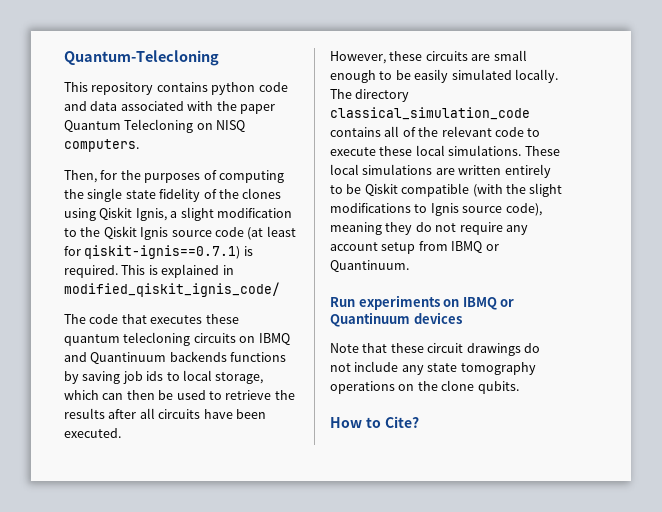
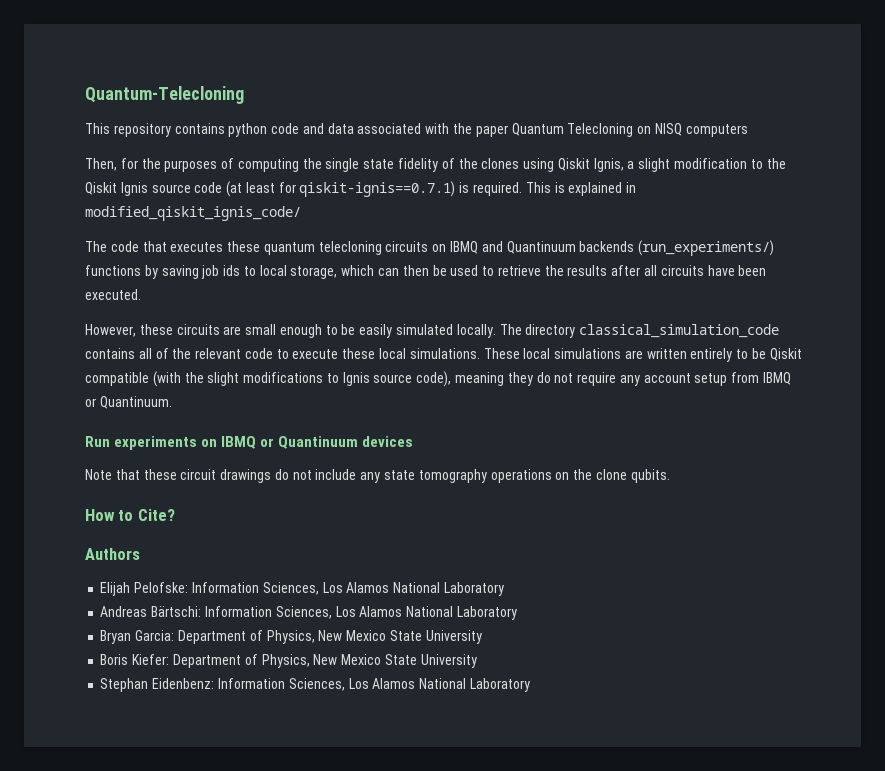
- This repository contains python code and data associated with the paper Quantum Telecloning on NISQ computers.
+ This repository contains python code and data associated with the paper Quantum Telecloning on NISQ computers
- The code that executes these quantum telecloning circuits on IBMQ and Quantinuum backends functions by saving job ids to local storage, which can then be used to retrieve the results after all circuits have been executed.
+ The code that executes these quantum telecloning circuits on IBMQ and Quantinuum backends (run_experiments/) functions by saving job ids to local storage, which can then be used to retrieve the results after all circuits have been executed.
+ Authors
+ Elijah Pelofske: Information Sciences, Los Alamos National Laboratory
+ Andreas Bärtschi: Information Sciences, Los Alamos National Laboratory
+ Bryan Garcia: Department of Physics, New Mexico State University
+ Boris Kiefer: Department of Physics, New Mexico State University
+ Stephan Eidenbenz: Information Sciences, Los Alamos National Laboratory

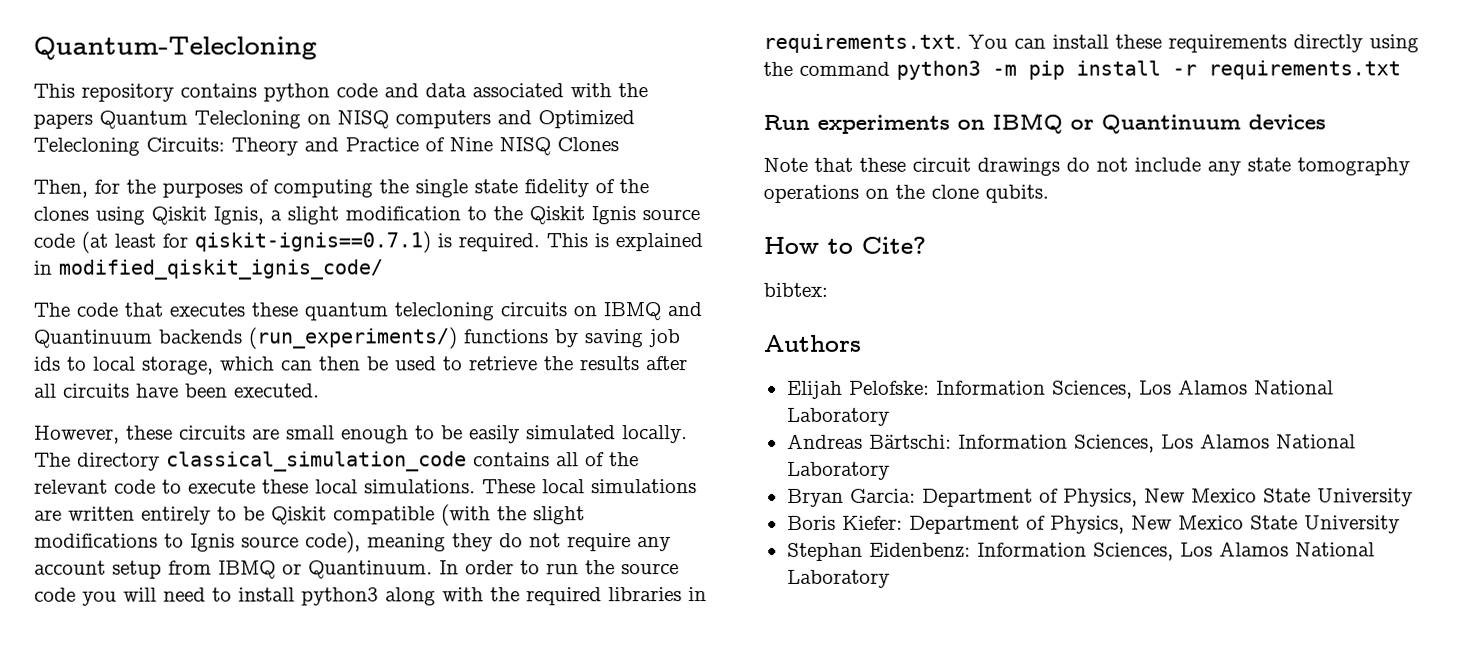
- This repository contains python code and data associated with the paper Quantum Telecloning on NISQ computers
+ This repository contains python code and data associated with the papers Quantum Telecloning on NISQ computers and Optimized Telecloning Circuits: Theory and Practice of Nine NISQ Clones
+ In order to run the source code you will need to install python3 along with the required libraries in requirements.txt. You can install these requirements directly using the command python3 -m pip install -r requirements.txt
+ bibtex:

